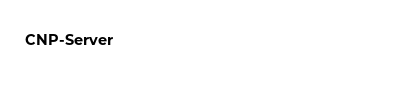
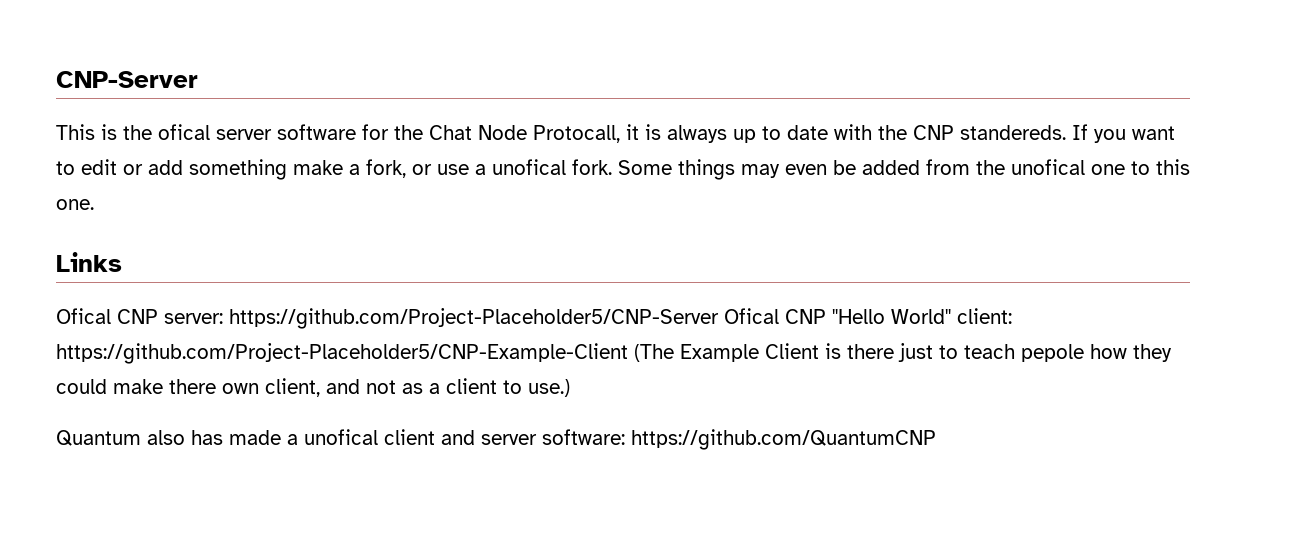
+ This is the ofical server software for the Chat Node Protocall, it is always up to date with the CNP standereds. If you want to edit or add something make a fork, or use a unofical fork. Some things may even be added from the unofical one to this one.
+ Links
+ Ofical CNP server: https://github.com/Project-Placeholder5/CNP-Server Ofical CNP "Hello World" client: https://github.com/Project-Placeholder5/CNP-Example-Client (The Example Client is there just to teach pepole how they could make there own client, and not as a client to use.)
+ Quantum also has made a unofical client and server software: https://github.com/QuantumCNP

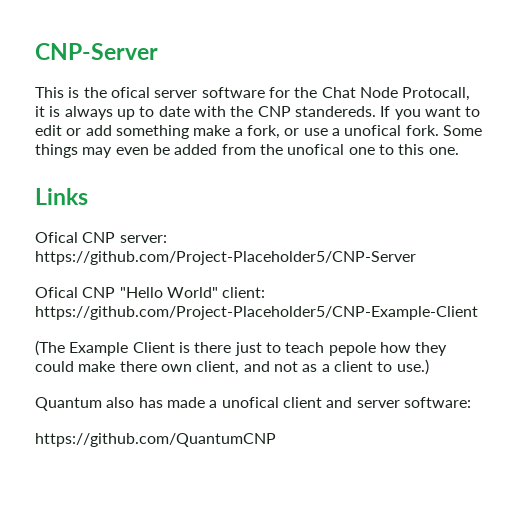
- Ofical CNP server: https://github.com/Project-Placeholder5/CNP-Server Ofical CNP "Hello World" client: https://github.com/Project-Placeholder5/CNP-Example-Client (The Example Client is there just to teach pepole how they could make there own client, and not as a client to use.)
+ Ofical CNP server: https://github.com/Project-Placeholder5/CNP-Server
+ Ofical CNP "Hello World" client: https://github.com/Project-Placeholder5/CNP-Example-Client
+ (The Example Client is there just to teach pepole how they could make there own client, and not as a client to use.)
- Quantum also has made a unofical client and server software: https://github.com/QuantumCNP
+ Quantum also has made a unofical client and server software:
+ https://github.com/QuantumCNP

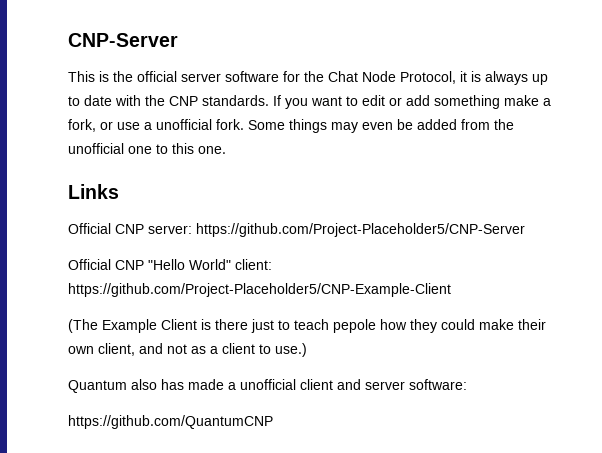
- This is the ofical server software for the Chat Node Protocall, it is always up to date with the CNP standereds.
+ This is the official server software for the Chat Node Protocol, it is always up to date with the CNP standards.
- If you want to edit or add something make a fork, or use a unofical fork.
+ If you want to edit or add something make a fork, or use a unofficial fork.
- Some things may even be added from the unofical one to this one.
+ Some things may even be added from the unofficial one to this one.
- Ofical CNP server: https://github.com/Project-Placeholder5/CNP-Server
+ Official CNP server: https://github.com/Project-Placeholder5/CNP-Server
- Ofical CNP "Hello World" client: https://github.com/Project-Placeholder5/CNP-Example-Client
+ Official CNP "Hello World" client: https://github.com/Project-Placeholder5/CNP-Example-Client
- (The Example Client is there just to teach pepole how they could make there own client, and not as a client to use.)
+ (The Example Client is there just to teach pepole how they could make their own client, and not as a client to use.)
- Quantum also has made a unofical client and server software:
+ Quantum also has made a unofficial client and server software:

